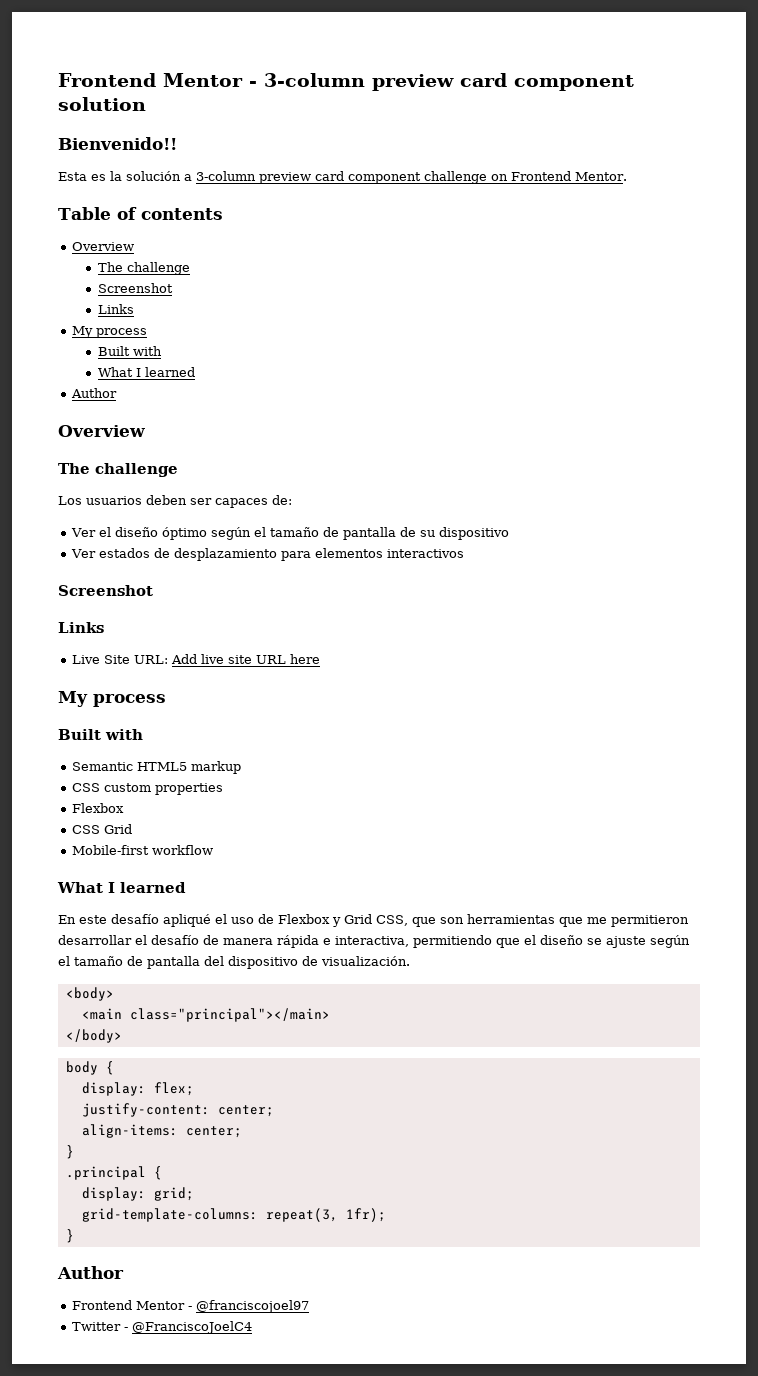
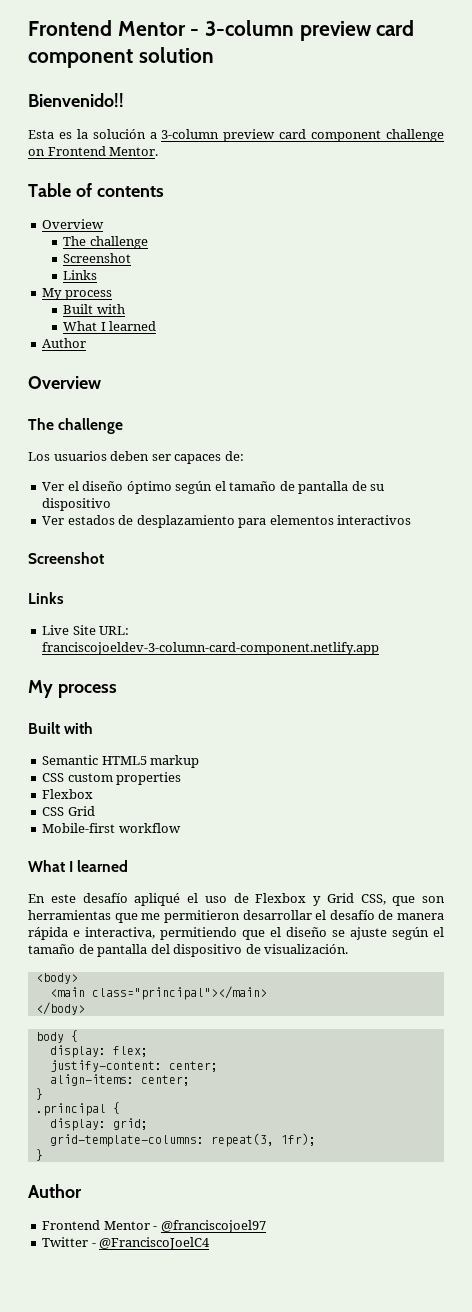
- Live Site URL: Add live site URL here
+ Live Site URL: franciscojoeldev-3-column-card-component.netlify.app

